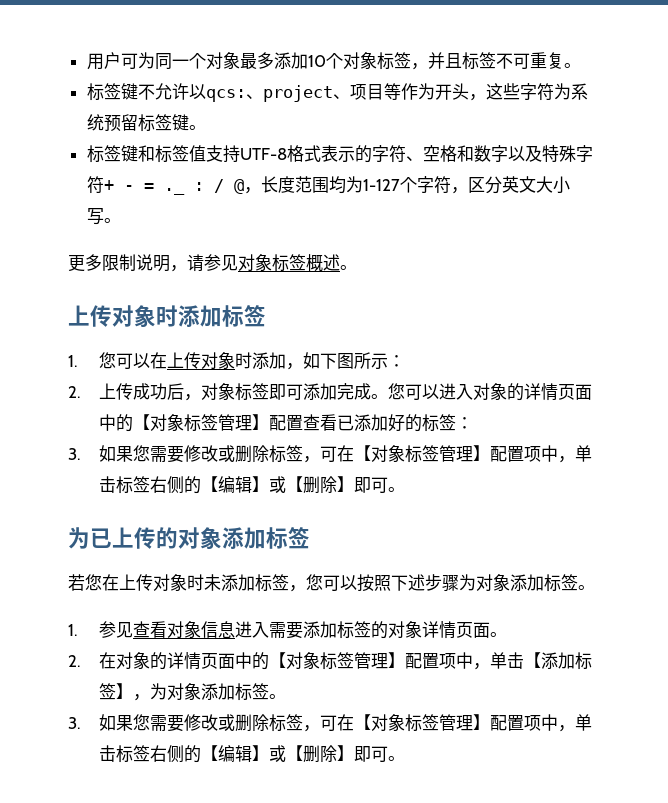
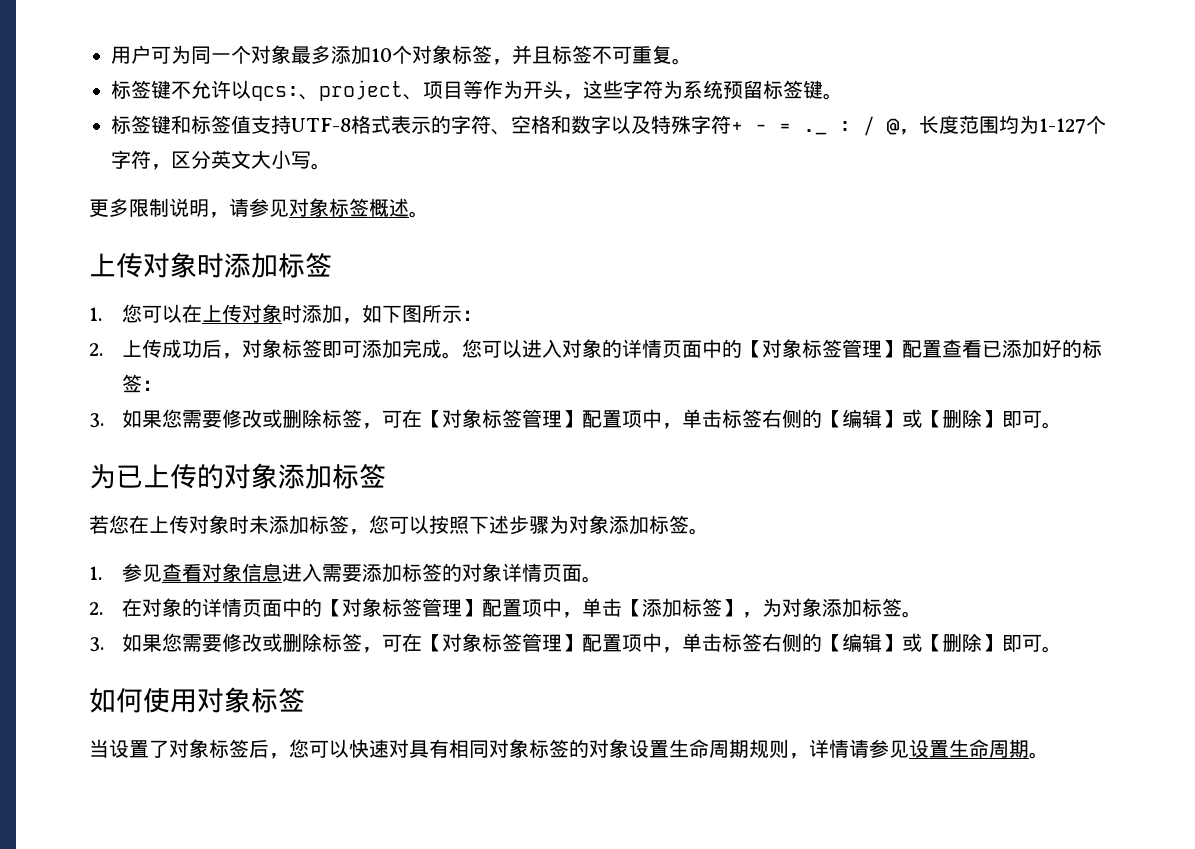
+ 如何使用对象标签
+ 当设置了对象标签后，您可以快速对具有相同对象标签的对象设置生命周期规则，详情请参见设置生命周期。

